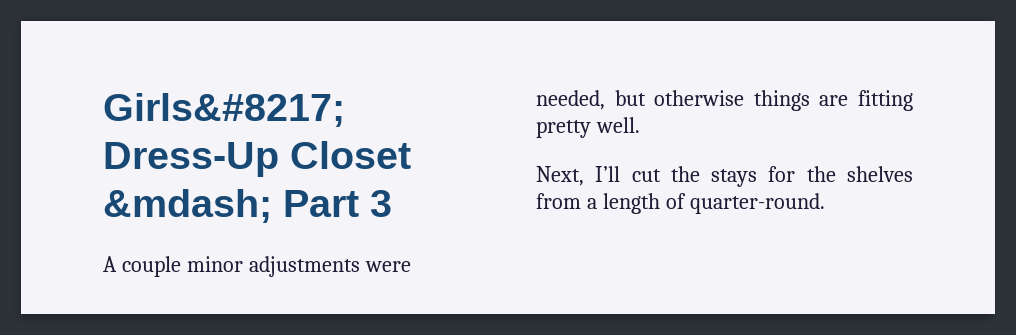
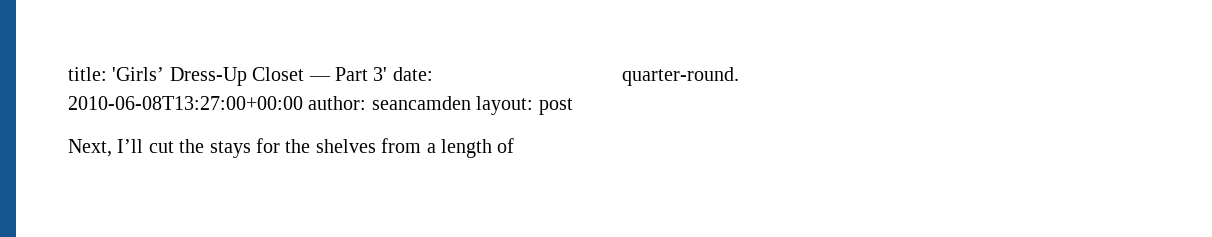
- Girls&#8217; Dress-Up Closet &mdash; Part 3
- A couple minor adjustments were needed, but otherwise things are fitting pretty well.
+ title: 'Girls’ Dress-Up Closet — Part 3' date: 2010-06-08T13:27:00+00:00 author: seancamden layout: post

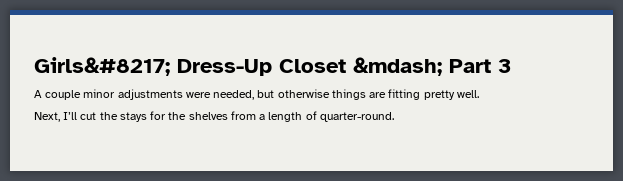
- title: 'Girls’ Dress-Up Closet — Part 3' date: 2010-06-08T13:27:00+00:00 author: seancamden layout: post
+ Girls&#8217; Dress-Up Closet &mdash; Part 3
+ A couple minor adjustments were needed, but otherwise things are fitting pretty well.

